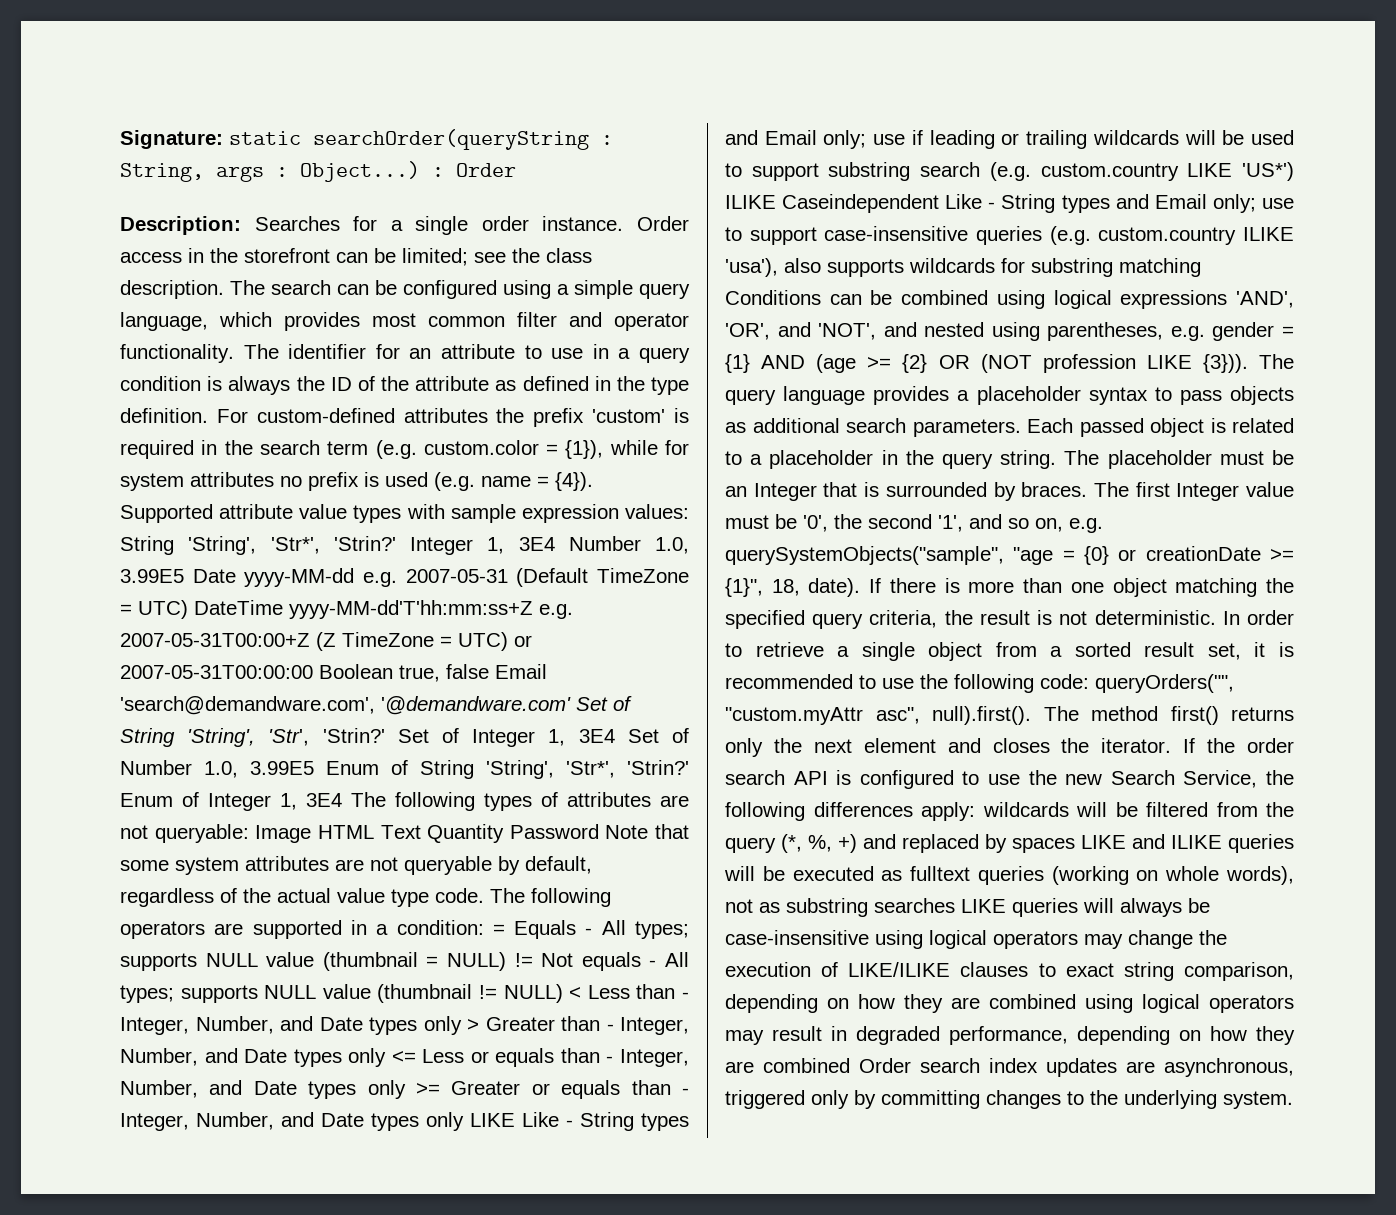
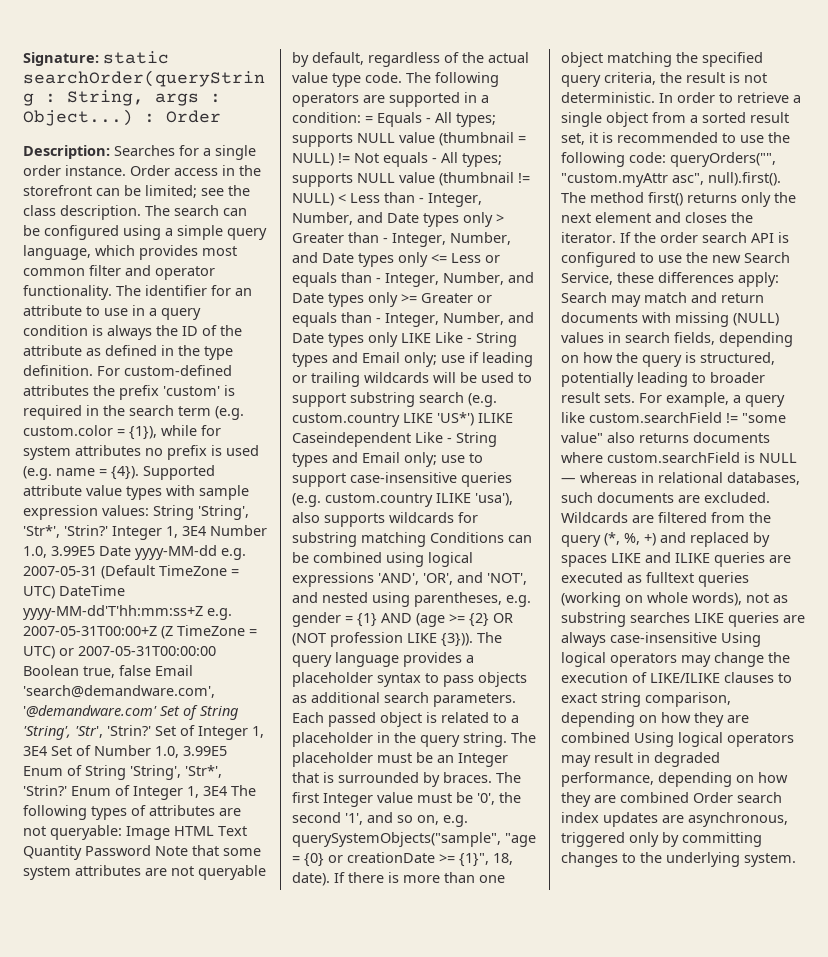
- If the order search API is configured to use the new Search Service, the following differences apply: wildcards will be filtered from the query (*, %, +) and replaced by spaces LIKE and ILIKE queries will be executed as fulltext queries (working on whole words), not as substring searches LIKE queries will always be case-insensitive using logical operators may change the execution of LIKE/ILIKE clauses to exact string comparison, depending on how they are combined using logical operators may result in degraded performance, depending on how they are combined Order search index updates are asynchronous, triggered only by committing changes to the underlying system.
+ If the order search API is configured to use the new Search Service, these differences apply: Search may match and return documents with missing (NULL) values in search fields, depending on how the query is structured, potentially leading to broader result sets. For example, a query like custom.searchField != "some value" also returns documents where custom.searchField is NULL — whereas in relational databases, such documents are excluded. Wildcards are filtered from the query (*, %, +) and replaced by spaces LIKE and ILIKE queries are executed as fulltext queries (working on whole words), not as substring searches LIKE queries are always case-insensitive Using logical operators may change the execution of LIKE/ILIKE clauses to exact string comparison, depending on how they are combined Using logical operators may result in degraded performance, depending on how they are combined Order search index updates are asynchronous, triggered only by committing changes to the underlying system.

